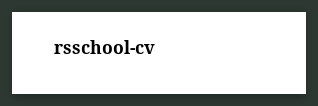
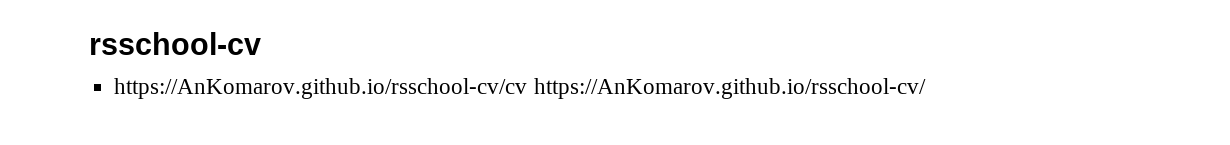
+ https://AnKomarov.github.io/rsschool-cv/cv https://AnKomarov.github.io/rsschool-cv/

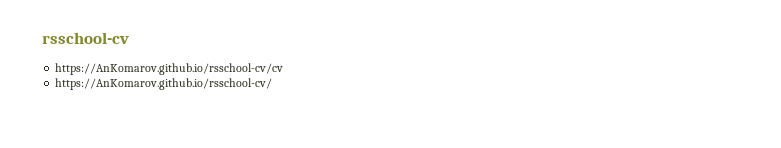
- https://AnKomarov.github.io/rsschool-cv/cv https://AnKomarov.github.io/rsschool-cv/
+ https://AnKomarov.github.io/rsschool-cv/cv
+ https://AnKomarov.github.io/rsschool-cv/

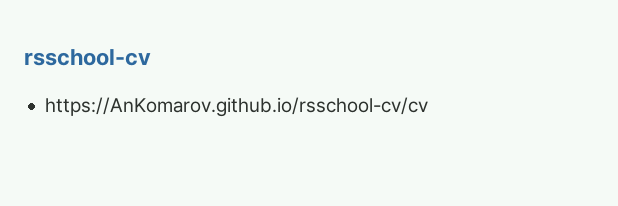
- https://AnKomarov.github.io/rsschool-cv/

